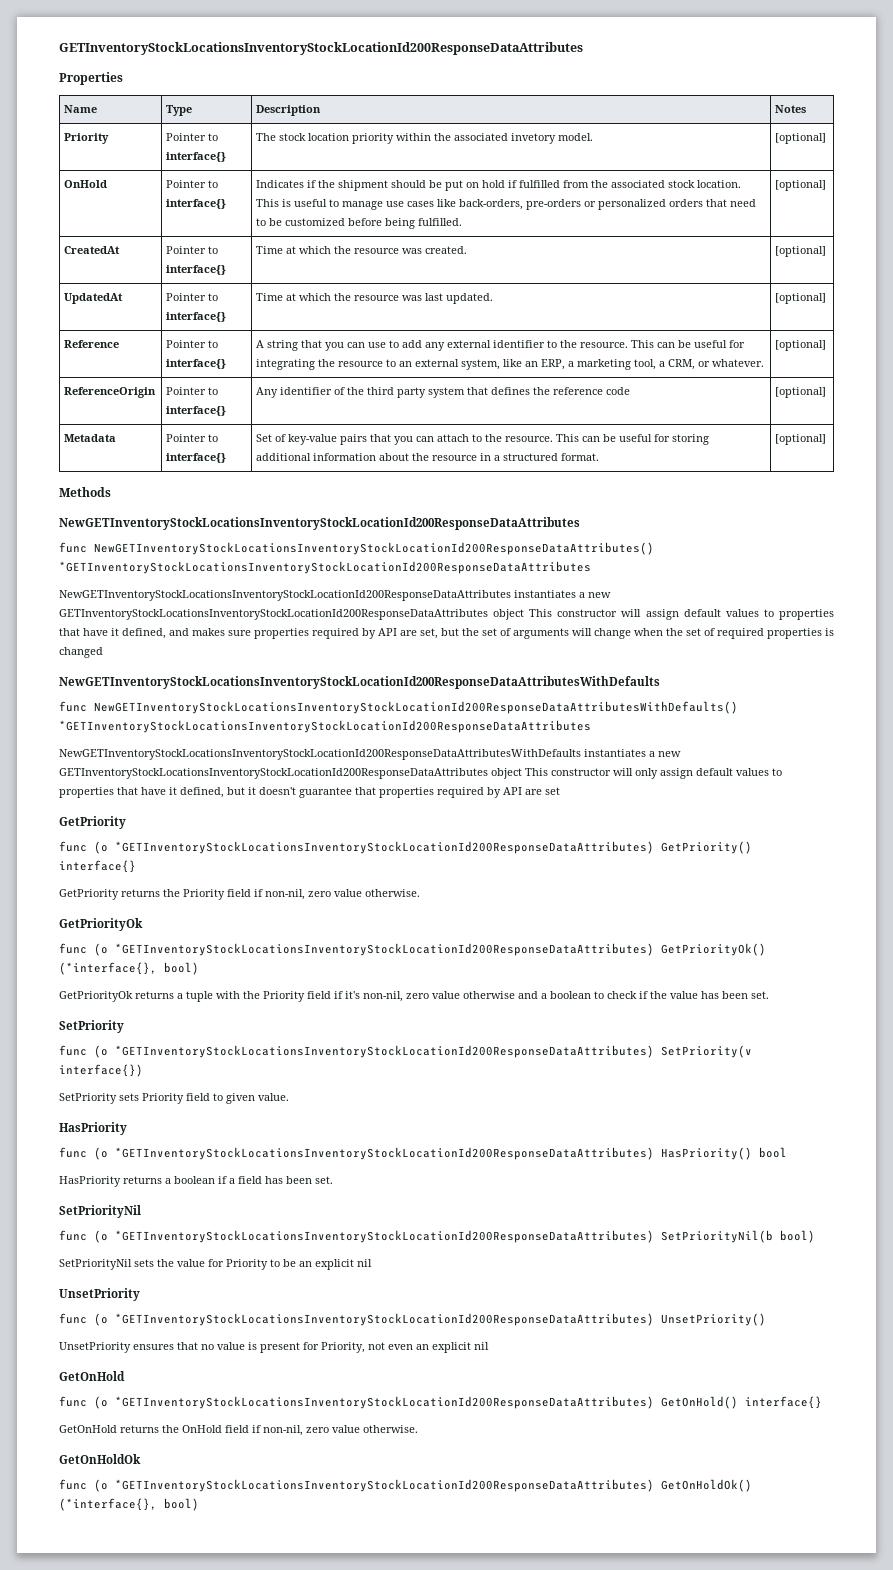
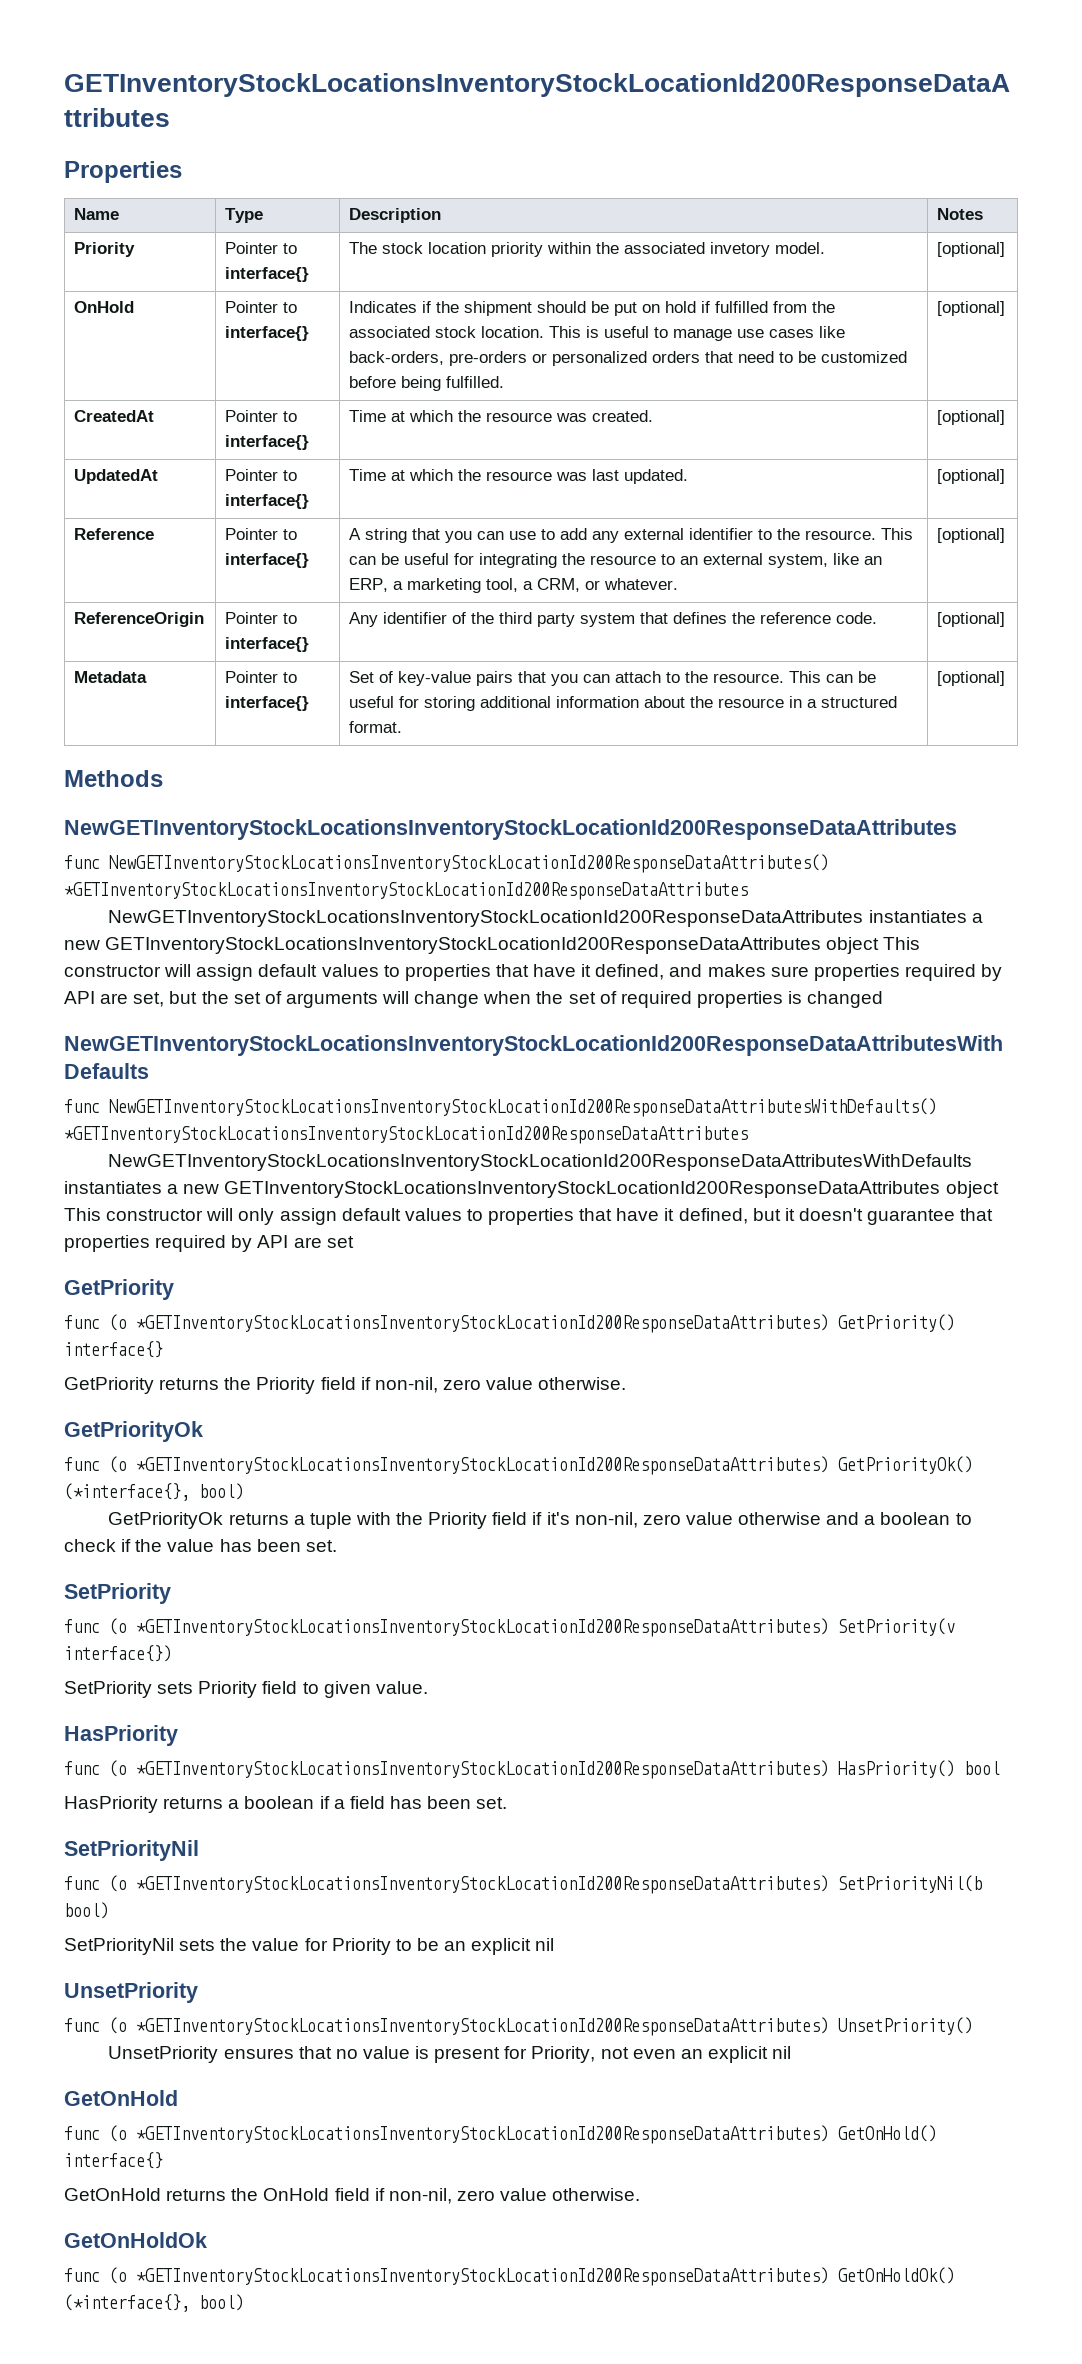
- ReferenceOrigin | Pointer to interface{} | Any identifier of the third party system that defines the reference code | [optional]
+ ReferenceOrigin | Pointer to interface{} | Any identifier of the third party system that defines the reference code. | [optional]

